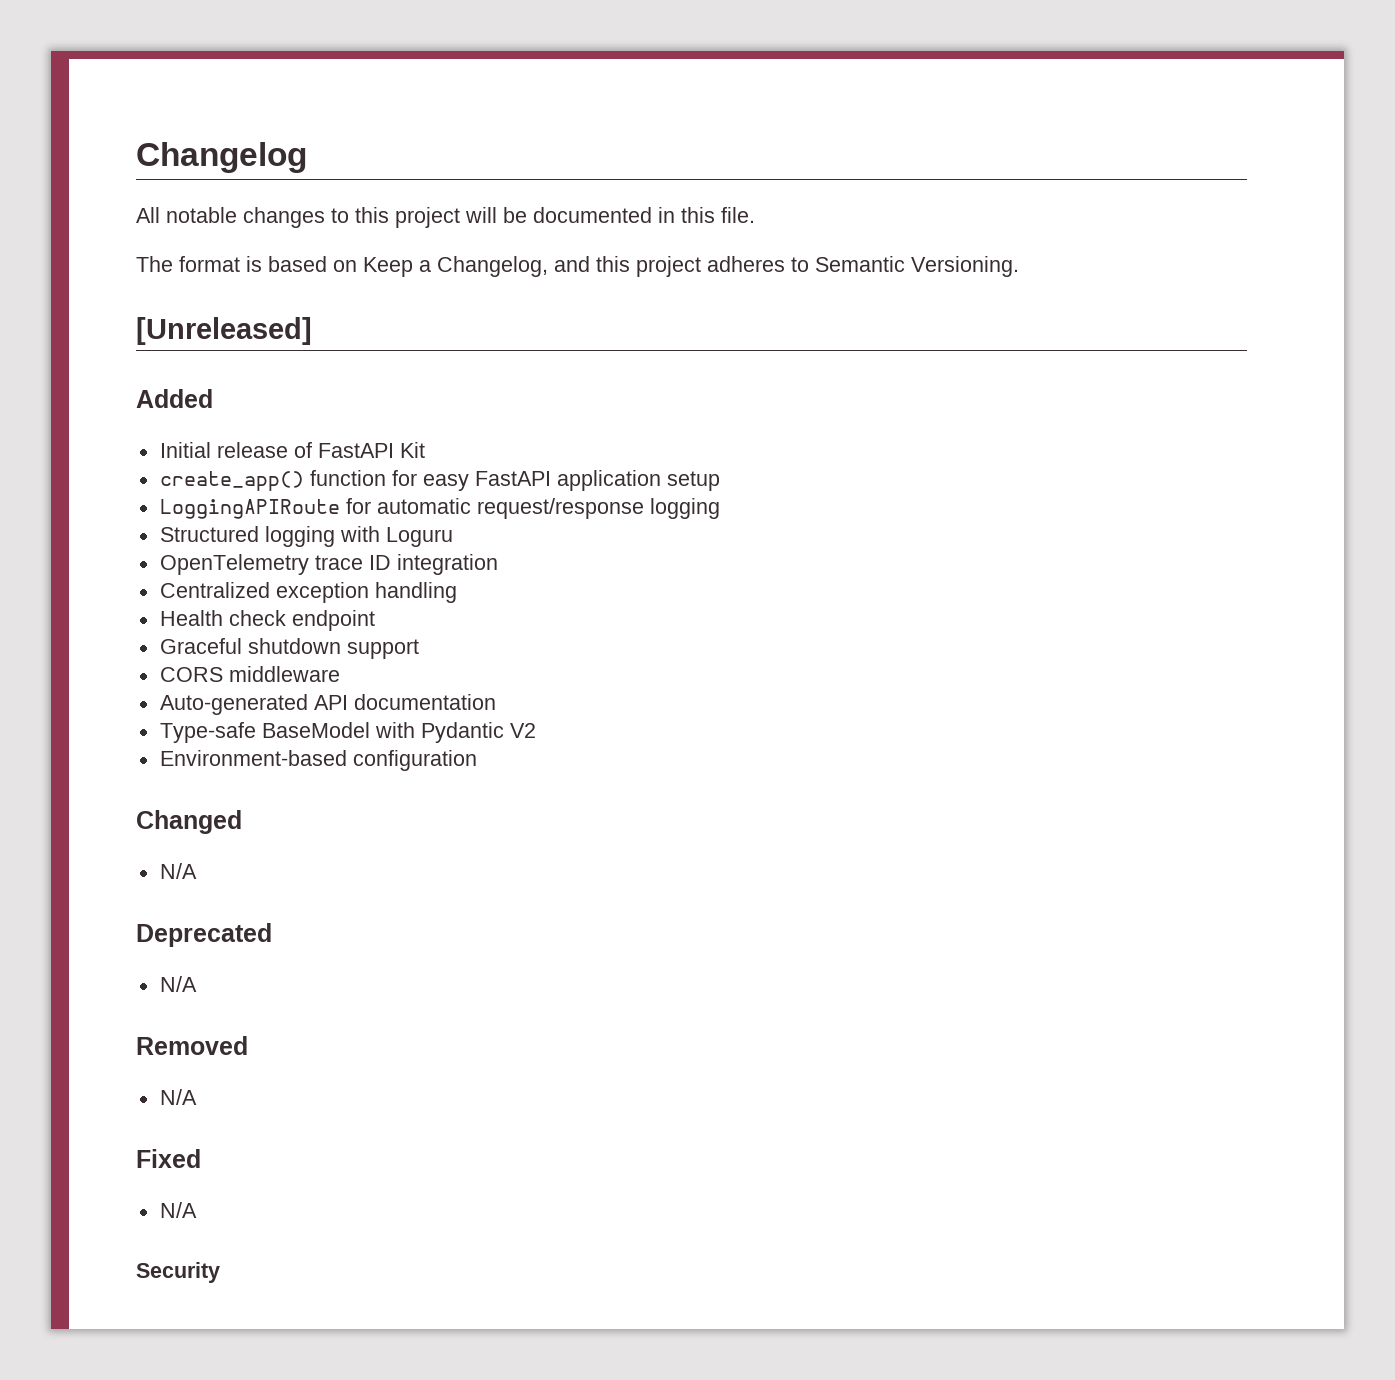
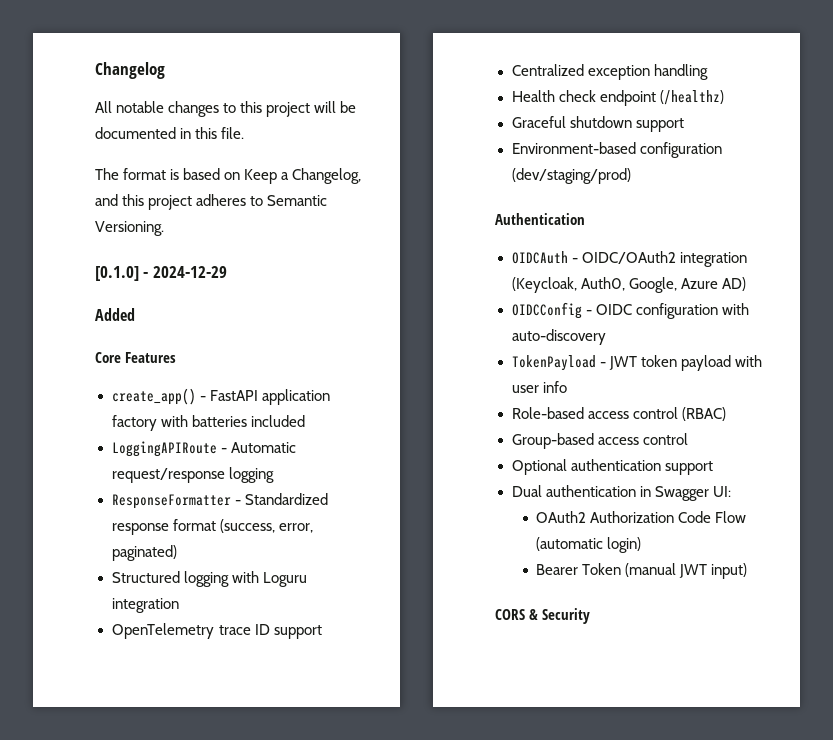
- [Unreleased]
+ [0.1.0] - 2024-12-29
  Added
- Initial release of FastAPI Kit
- create_app() function for easy FastAPI application setup
+ Core Features
+ create_app() - FastAPI application factory with batteries included
- LoggingAPIRoute for automatic request/response logging
+ LoggingAPIRoute - Automatic request/response logging
+ ResponseFormatter - Standardized response format (success, error, paginated)
- Structured logging with Loguru
+ Structured logging with Loguru integration
- OpenTelemetry trace ID integration
+ OpenTelemetry trace ID support
- Health check endpoint
+ Health check endpoint (/healthz)
- CORS middleware
- Auto-generated API documentation
- Type-safe BaseModel with Pydantic V2
- Environment-based configuration
- Changed
- N/A
- Deprecated
- N/A
- Removed
- N/A
- Fixed
- N/A
- Security
+ Environment-based configuration (dev/staging/prod)
+ Authentication
+ OIDCAuth - OIDC/OAuth2 integration (Keycloak, Auth0, Google, Azure AD)
+ OIDCConfig - OIDC configuration with auto-discovery
+ TokenPayload - JWT token payload with user info
+ Role-based access control (RBAC)
+ Group-based access control
+ Optional authentication support
+ Dual authentication in Swagger UI:
+ OAuth2 Authorization Code Flow (automatic login)
+ Bearer Token (manual JWT input)
+ CORS & Security

